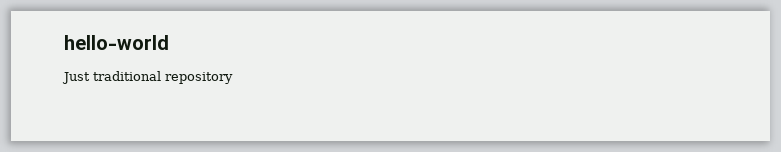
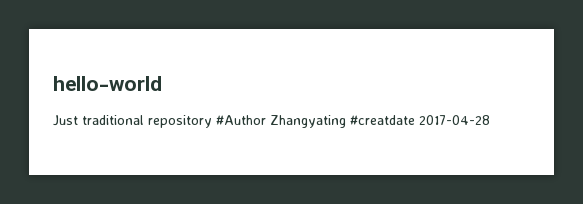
- Just traditional repository
+ Just traditional repository #Author Zhangyating #creatdate 2017-04-28

